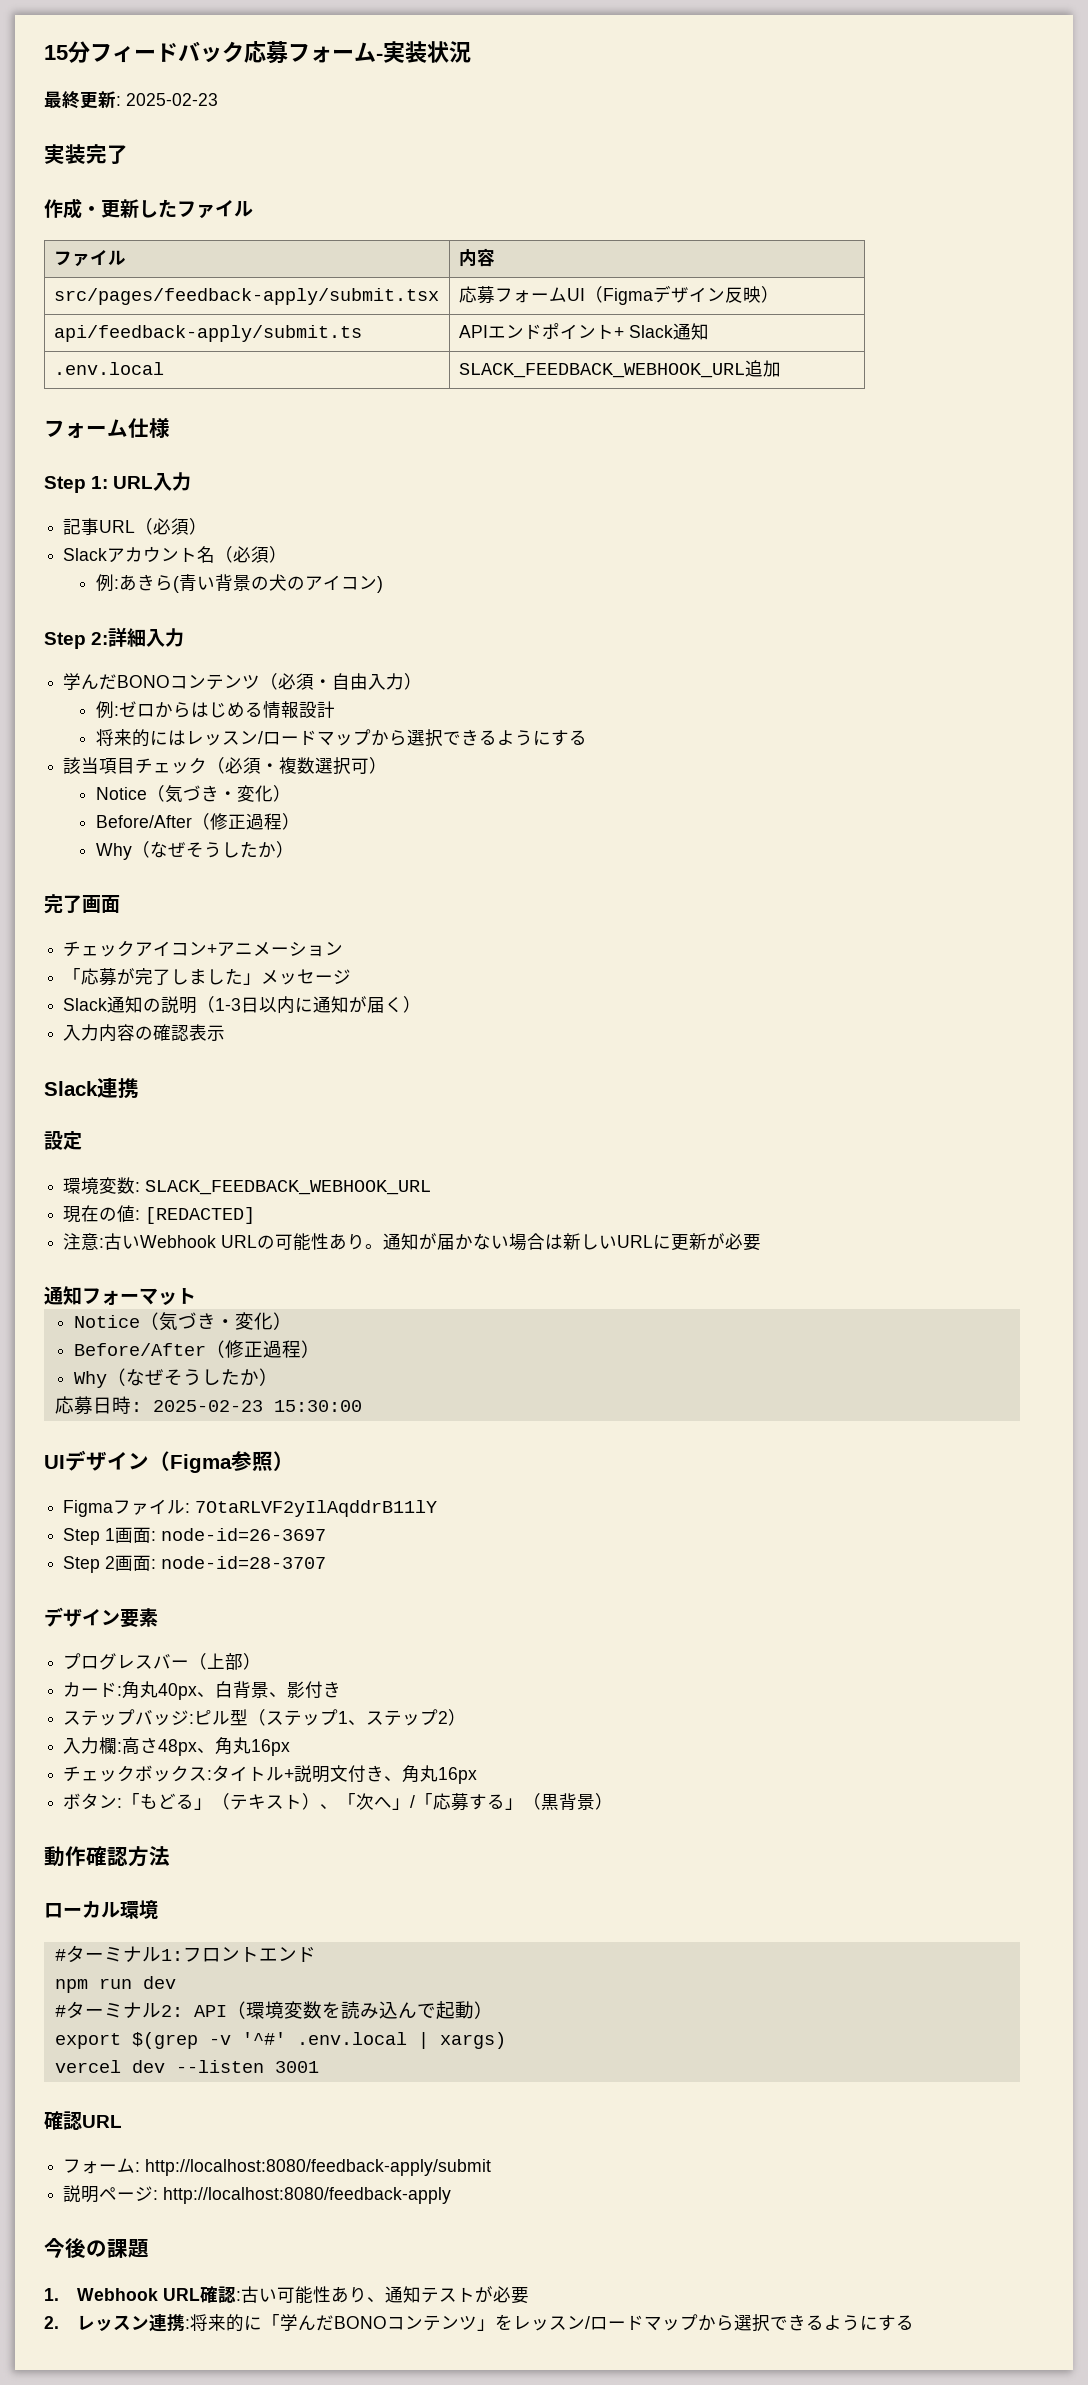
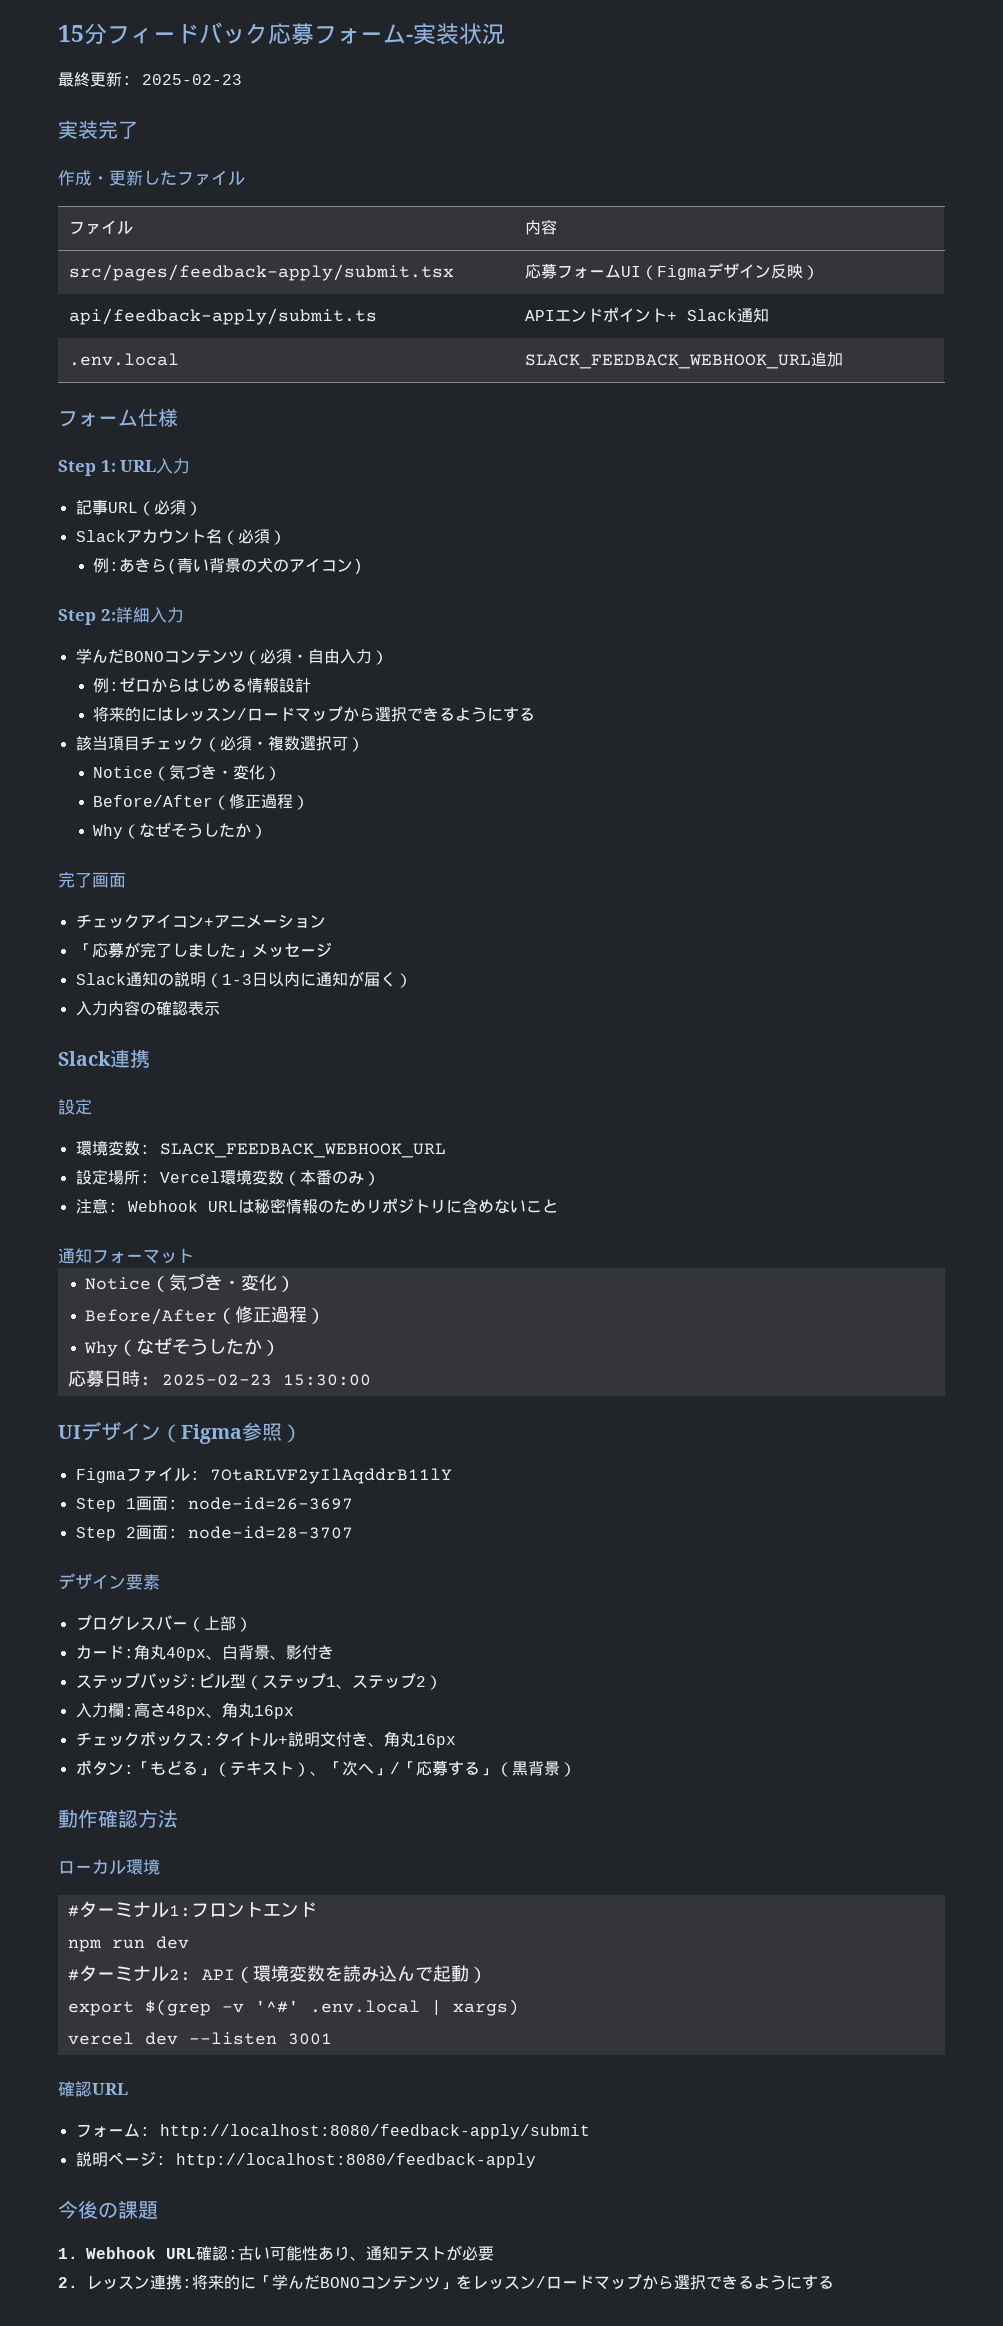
- 現在の値: [REDACTED]
+ 設定場所: Vercel環境変数（本番のみ）
- 注意:古いWebhook URLの可能性あり。通知が届かない場合は新しいURLに更新が必要
+ 注意: Webhook URLは秘密情報のためリポジトリに含めないこと

